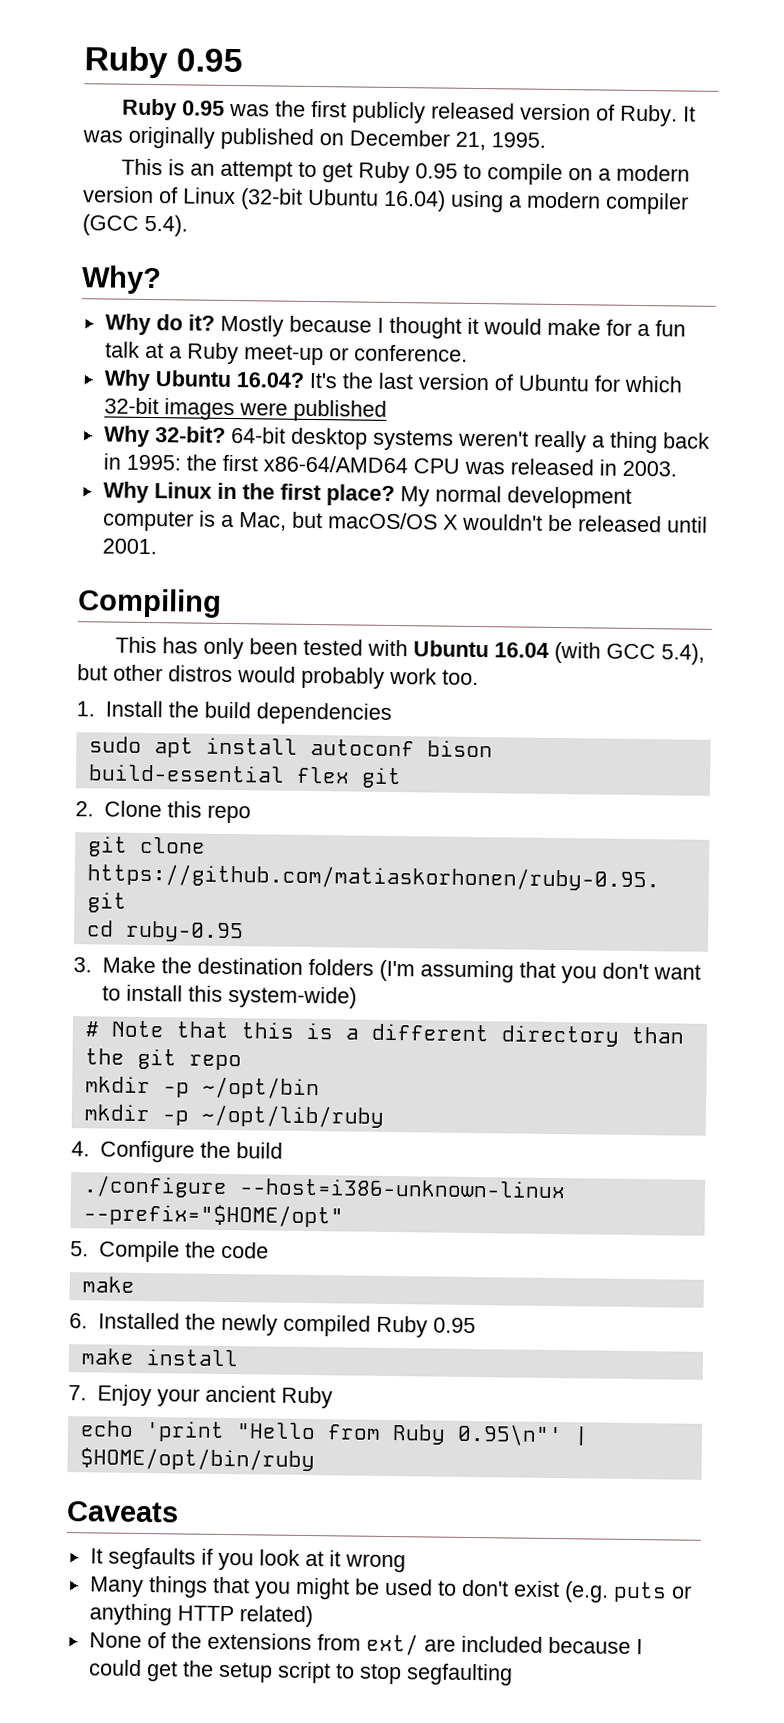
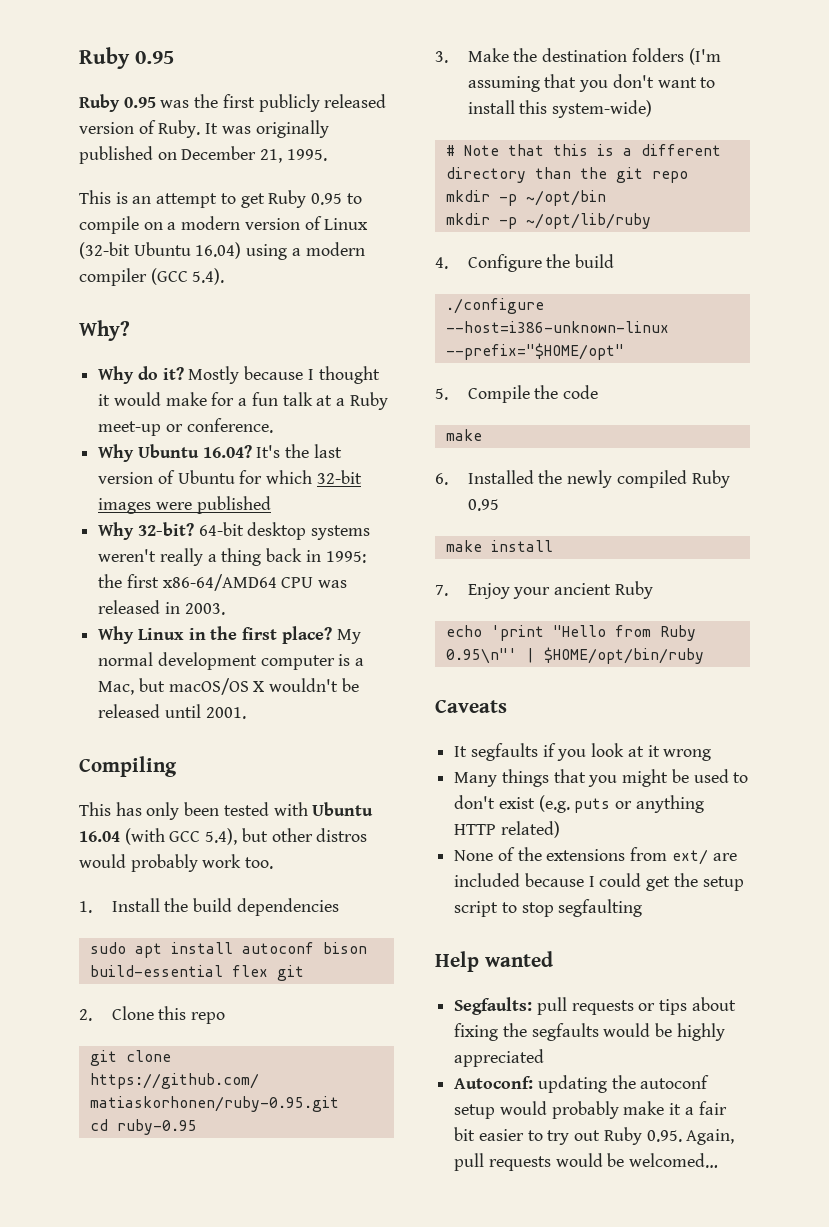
+ Help wanted
+ Segfaults: pull requests or tips about fixing the segfaults would be highly appreciated
+ Autoconf: updating the autoconf setup would probably make it a fair bit easier to try out Ruby 0.95. Again, pull requests would be welcomed…

